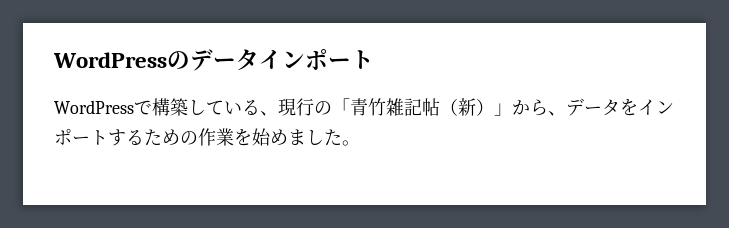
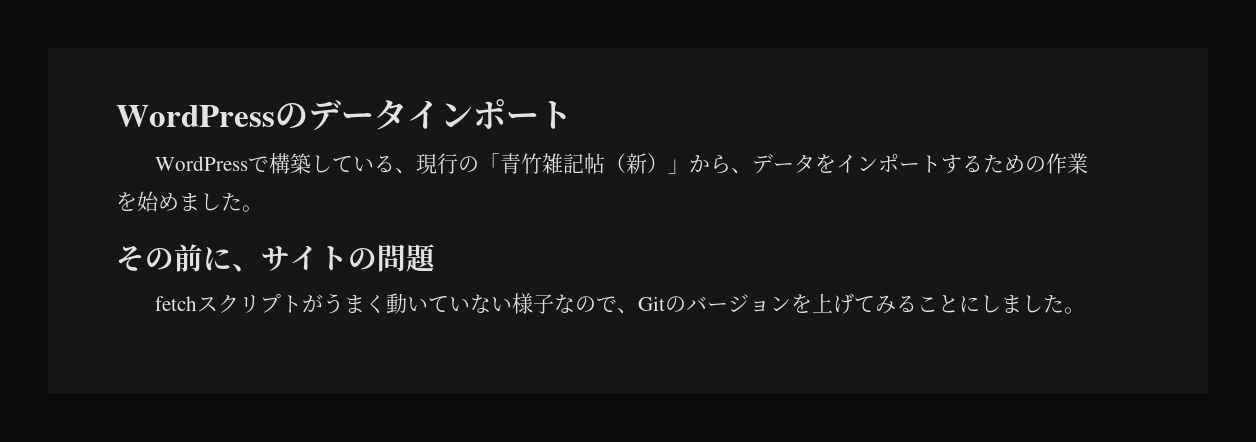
+ その前に、サイトの問題
+ fetchスクリプトがうまく動いていない様子なので、Gitのバージョンを上げてみることにしました。

